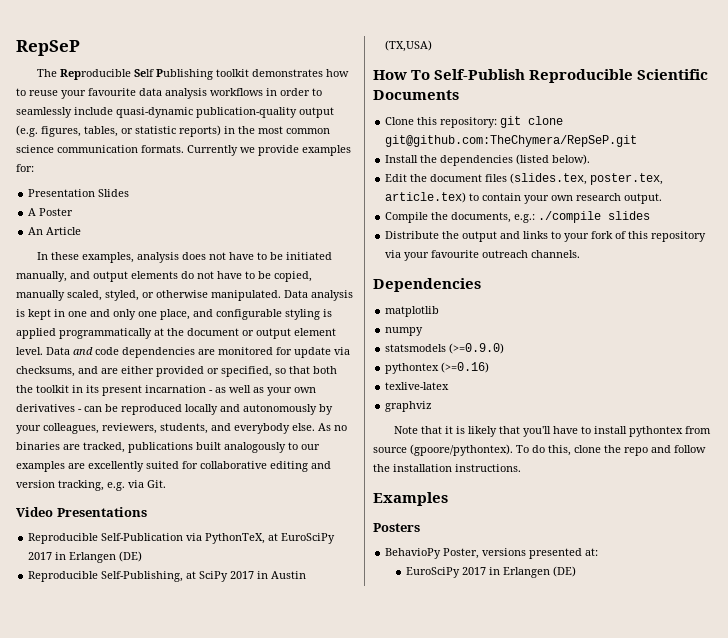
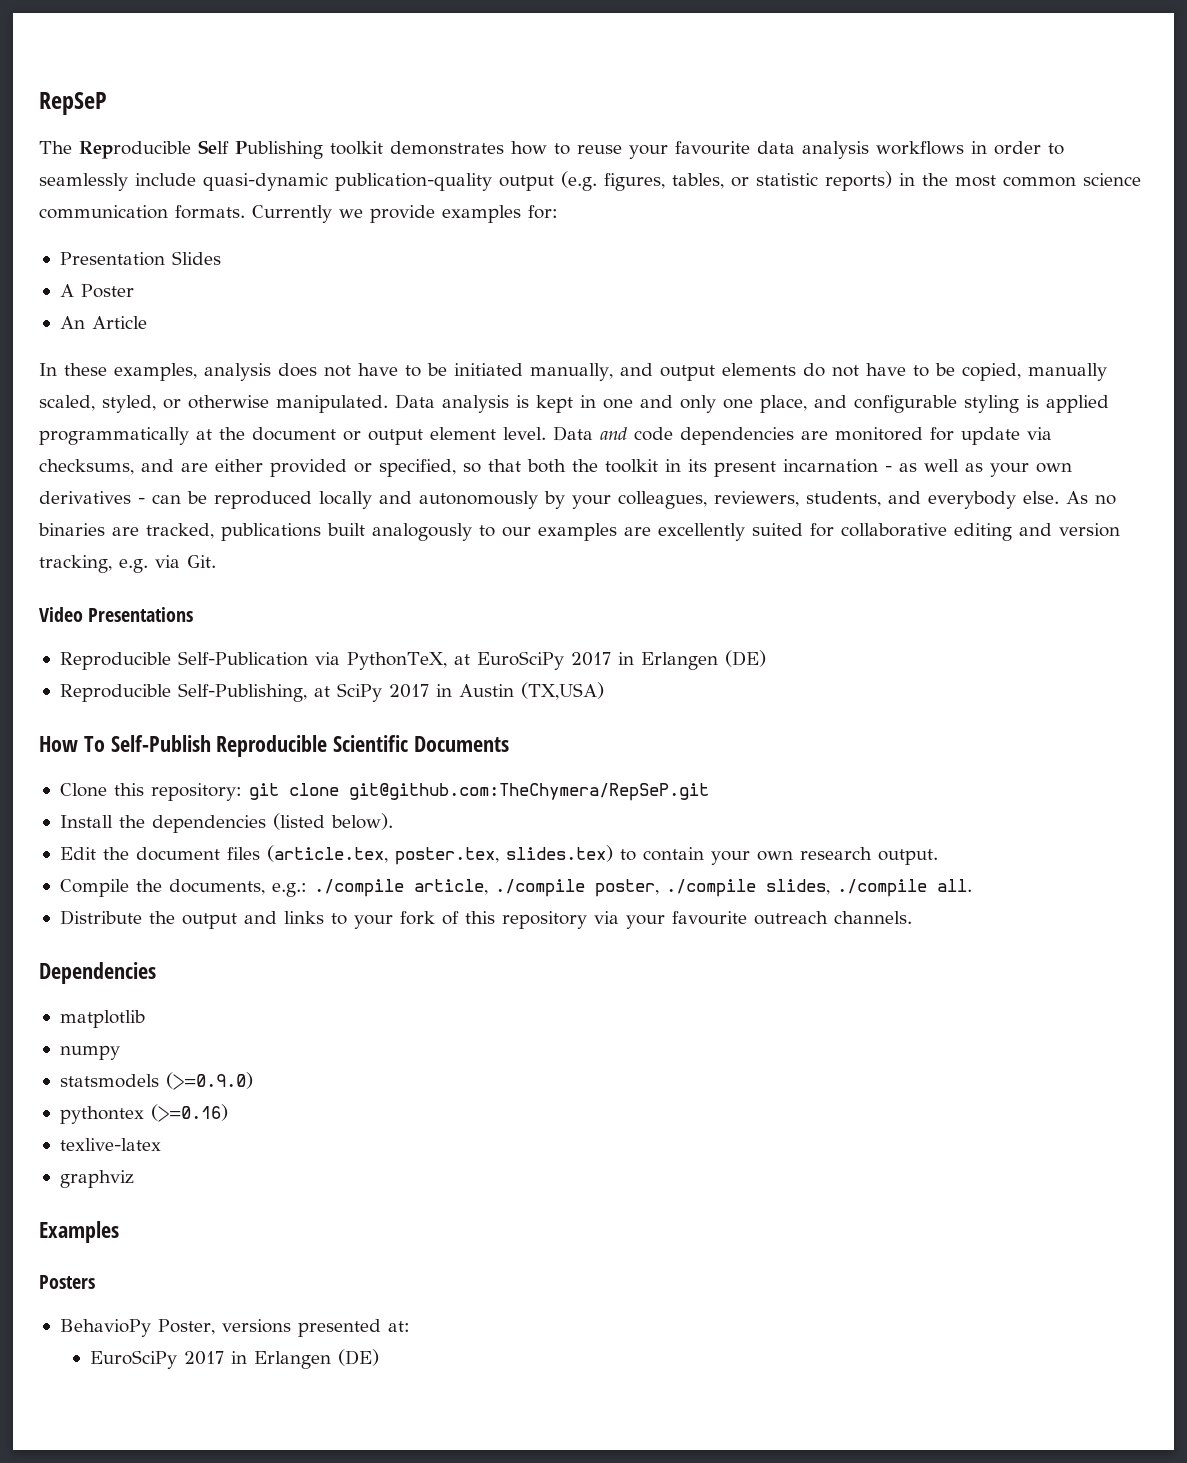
- Edit the document files (slides.tex, poster.tex, article.tex) to contain your own research output.
+ Edit the document files (article.tex, poster.tex, slides.tex) to contain your own research output.
- Compile the documents, e.g.: ./compile slides
+ Compile the documents, e.g.: ./compile article, ./compile poster, ./compile slides, ./compile all.
- Note that it is likely that you'll have to install pythontex from source (gpoore/pythontex). To do this, clone the repo and follow the installation instructions.

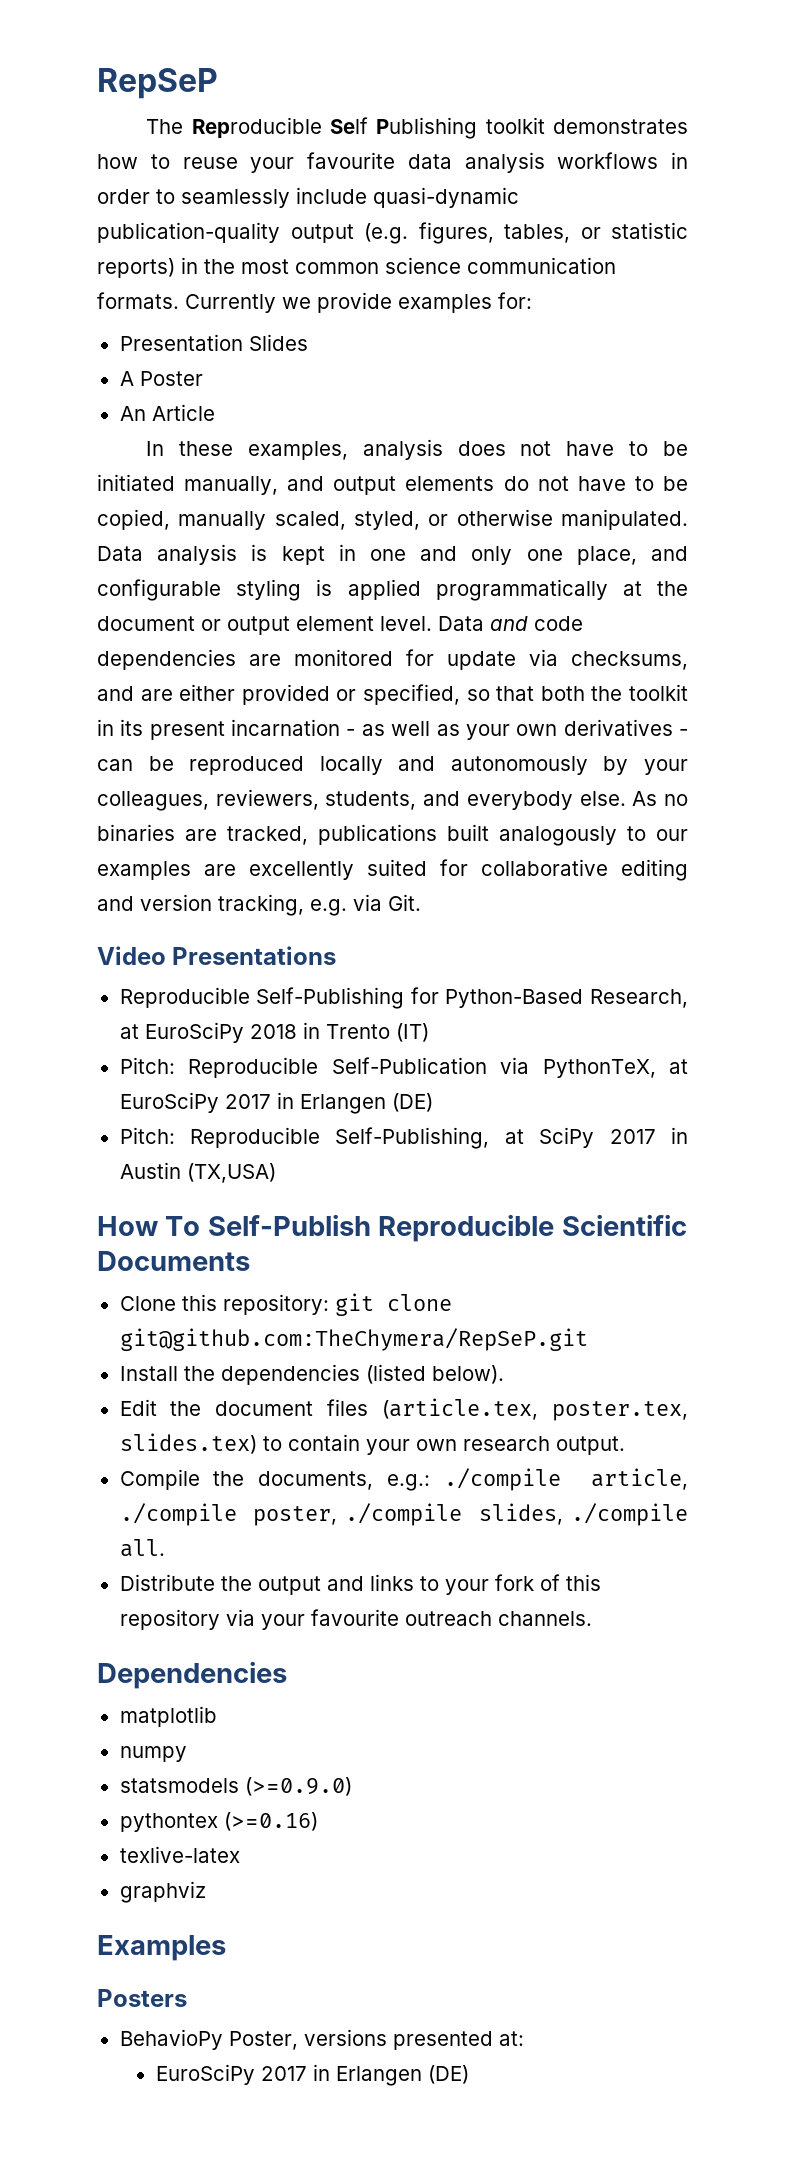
- Reproducible Self-Publication via PythonTeX, at EuroSciPy 2017 in Erlangen (DE)
+ Reproducible Self-Publishing for Python-Based Research, at EuroSciPy 2018 in Trento (IT)
+ Pitch: Reproducible Self-Publication via PythonTeX, at EuroSciPy 2017 in Erlangen (DE)
- Reproducible Self-Publishing, at SciPy 2017 in Austin (TX,USA)
+ Pitch: Reproducible Self-Publishing, at SciPy 2017 in Austin (TX,USA)

